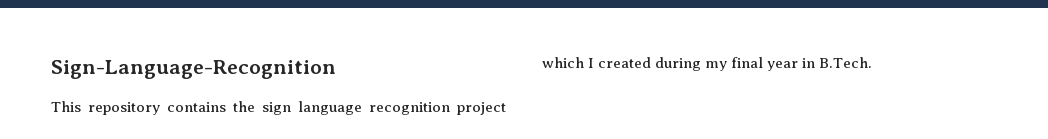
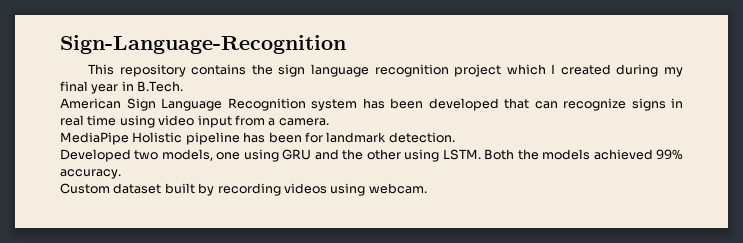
+ American Sign Language Recognition system has been developed that can recognize signs in real time using video input from a camera.
+ MediaPipe Holistic pipeline has been for landmark detection.
+ Developed two models, one using GRU and the other using LSTM. Both the models achieved 99% accuracy.
+ Custom dataset built by recording videos using webcam.

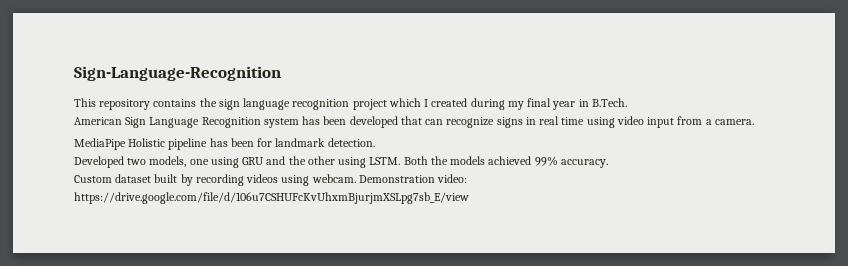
+ Demonstration video: https://drive.google.com/file/d/106u7CSHUFcKvUhxmBjurjmXSLpg7sb_E/view

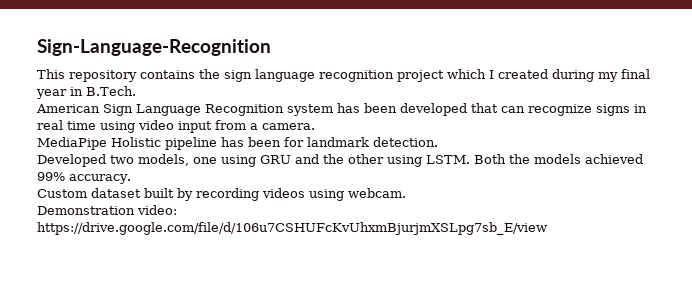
- Custom dataset built by recording videos using webcam. Demonstration video: https://drive.google.com/file/d/106u7CSHUFcKvUhxmBjurjmXSLpg7sb_E/view
+ Custom dataset built by recording videos using webcam.
+ Demonstration video: https://drive.google.com/file/d/106u7CSHUFcKvUhxmBjurjmXSLpg7sb_E/view

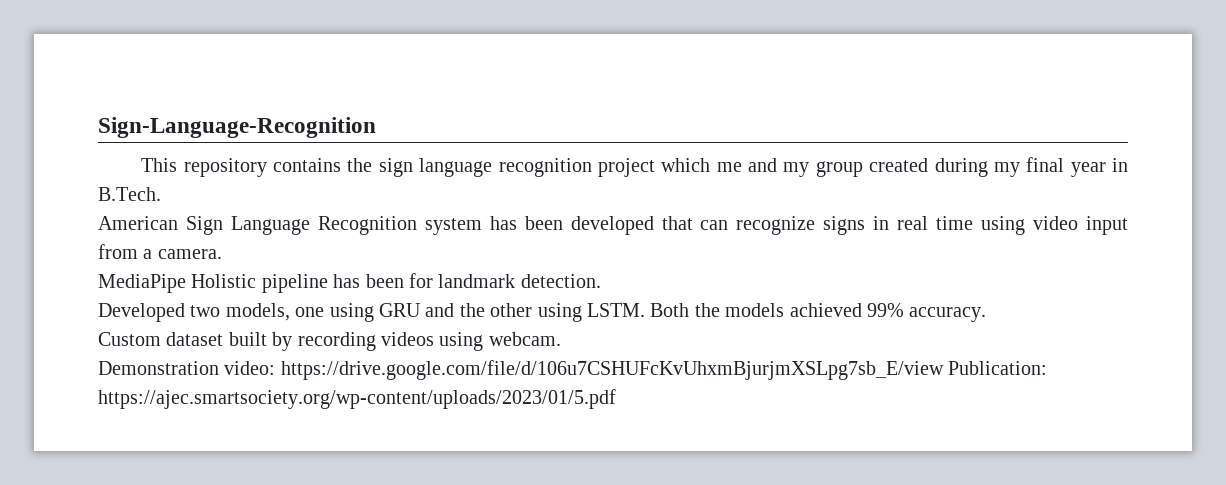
- This repository contains the sign language recognition project which I created during my final year in B.Tech.
+ This repository contains the sign language recognition project which me and my group created during my final year in B.Tech.
- Demonstration video: https://drive.google.com/file/d/106u7CSHUFcKvUhxmBjurjmXSLpg7sb_E/view
+ Demonstration video: https://drive.google.com/file/d/106u7CSHUFcKvUhxmBjurjmXSLpg7sb_E/view Publication: https://ajec.smartsociety.org/wp-content/uploads/2023/01/5.pdf

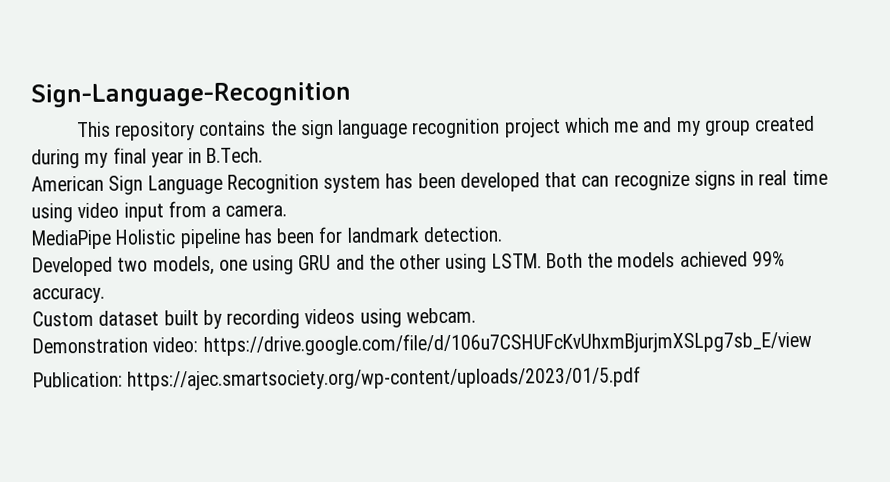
- Demonstration video: https://drive.google.com/file/d/106u7CSHUFcKvUhxmBjurjmXSLpg7sb_E/view Publication: https://ajec.smartsociety.org/wp-content/uploads/2023/01/5.pdf
+ Demonstration video: https://drive.google.com/file/d/106u7CSHUFcKvUhxmBjurjmXSLpg7sb_E/view
+ Publication: https://ajec.smartsociety.org/wp-content/uploads/2023/01/5.pdf

